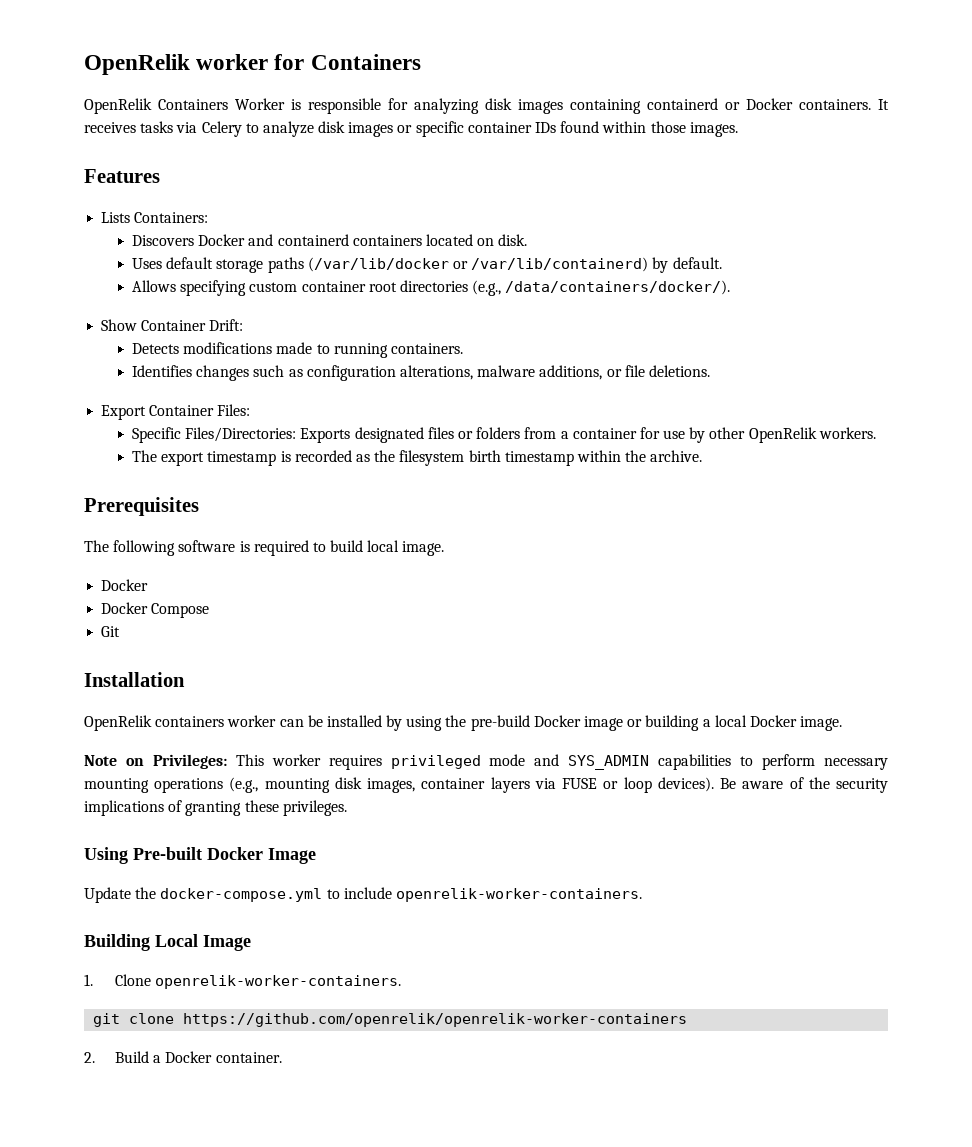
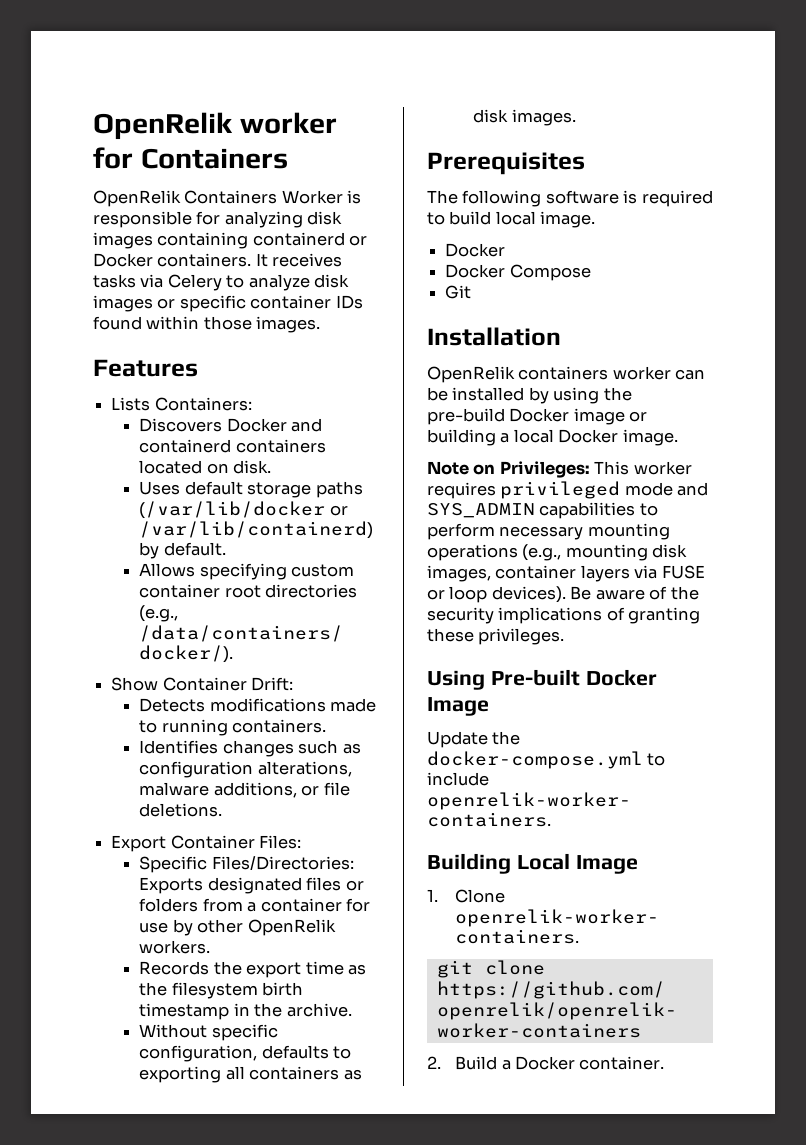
- The export timestamp is recorded as the filesystem birth timestamp within the archive.
+ Records the export time as the filesystem birth timestamp in the archive.
+ Without specific configuration, defaults to exporting all containers as disk images.

